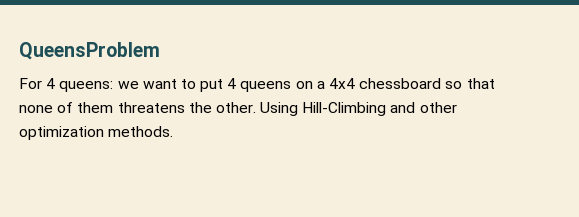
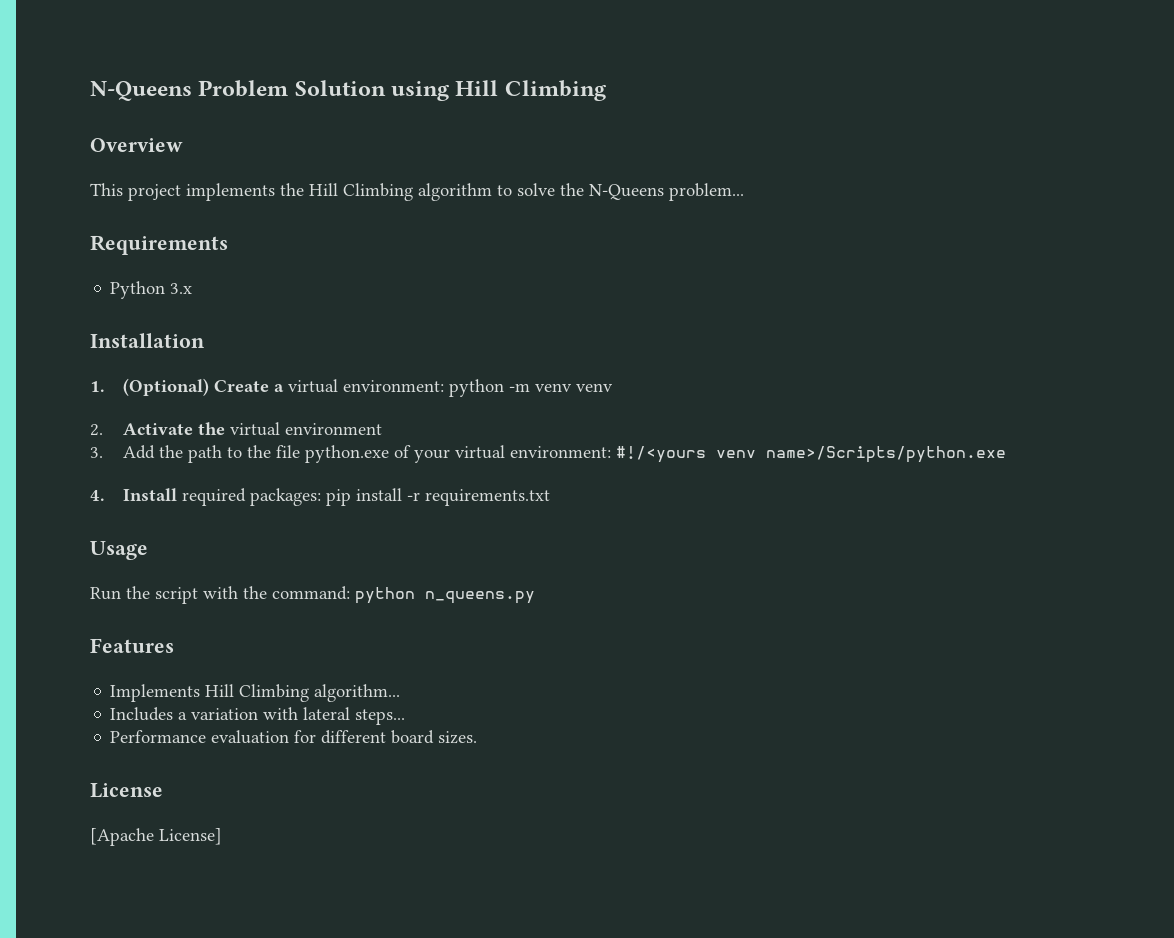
- QueensProblem
- For 4 queens: we want to put 4 queens on a 4x4 chessboard so that none of them threatens the other. Using Hill-Climbing and other optimization methods.
+ N-Queens Problem Solution using Hill Climbing
+ Overview
+ This project implements the Hill Climbing algorithm to solve the N-Queens problem...
+ Requirements
+ Python 3.x
+ Installation
+ 1. (Optional) Create a virtual environment: python -m venv venv
+ 2. Activate the virtual environment
+ 3. Add the path to the file python.exe of your virtual environment: #!/<yours venv name>/Scripts/python.exe
+ 4. Install required packages: pip install -r requirements.txt
+ Usage
+ Run the script with the command: python n_queens.py
+ Features
+ Implements Hill Climbing algorithm...
+ Includes a variation with lateral steps...
+ Performance evaluation for different board sizes.
+ License
+ [Apache License]

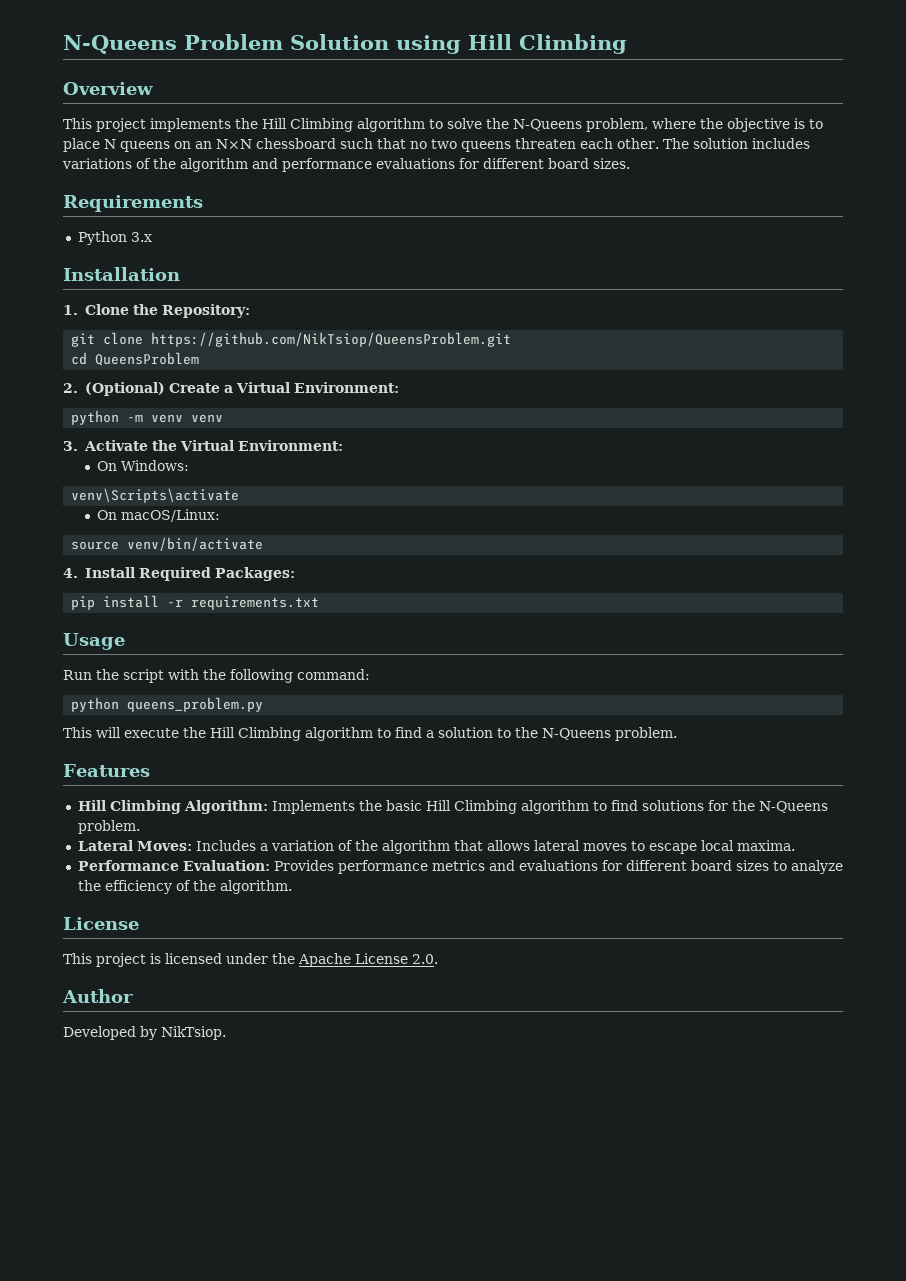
- This project implements the Hill Climbing algorithm to solve the N-Queens problem...
+ This project implements the Hill Climbing algorithm to solve the N-Queens problem, where the objective is to place N queens on an N×N chessboard such that no two queens threaten each other. The solution includes variations of the algorithm and performance evaluations for different board sizes.
- 1. (Optional) Create a virtual environment: python -m venv venv
+ 1. Clone the Repository:
+ git clone https://github.com/NikTsiop/QueensProblem.git
+ cd QueensProblem
+ 2. (Optional) Create a Virtual Environment:
+ python -m venv venv
- 2. Activate the virtual environment
- 3. Add the path to the file python.exe of your virtual environment: #!/<yours venv name>/Scripts/python.exe
+ 3. Activate the Virtual Environment:
+ On Windows:
+ venv\Scripts\activate
+ On macOS/Linux:
+ source venv/bin/activate
- 4. Install required packages: pip install -r requirements.txt
+ 4. Install Required Packages:
+ pip install -r requirements.txt
- Run the script with the command: python n_queens.py
+ Run the script with the following command:
+ python queens_problem.py
+ This will execute the Hill Climbing algorithm to find a solution to the N-Queens problem.
- Implements Hill Climbing algorithm...
- Includes a variation with lateral steps...
- Performance evaluation for different board sizes.
+ Hill Climbing Algorithm: Implements the basic Hill Climbing algorithm to find solutions for the N-Queens problem.
+ Lateral Moves: Includes a variation of the algorithm that allows lateral moves to escape local maxima.
+ Performance Evaluation: Provides performance metrics and evaluations for different board sizes to analyze the efficiency of the algorithm.
  License
- [Apache License]
+ This project is licensed under the Apache License 2.0.
+ Author
+ Developed by NikTsiop.

